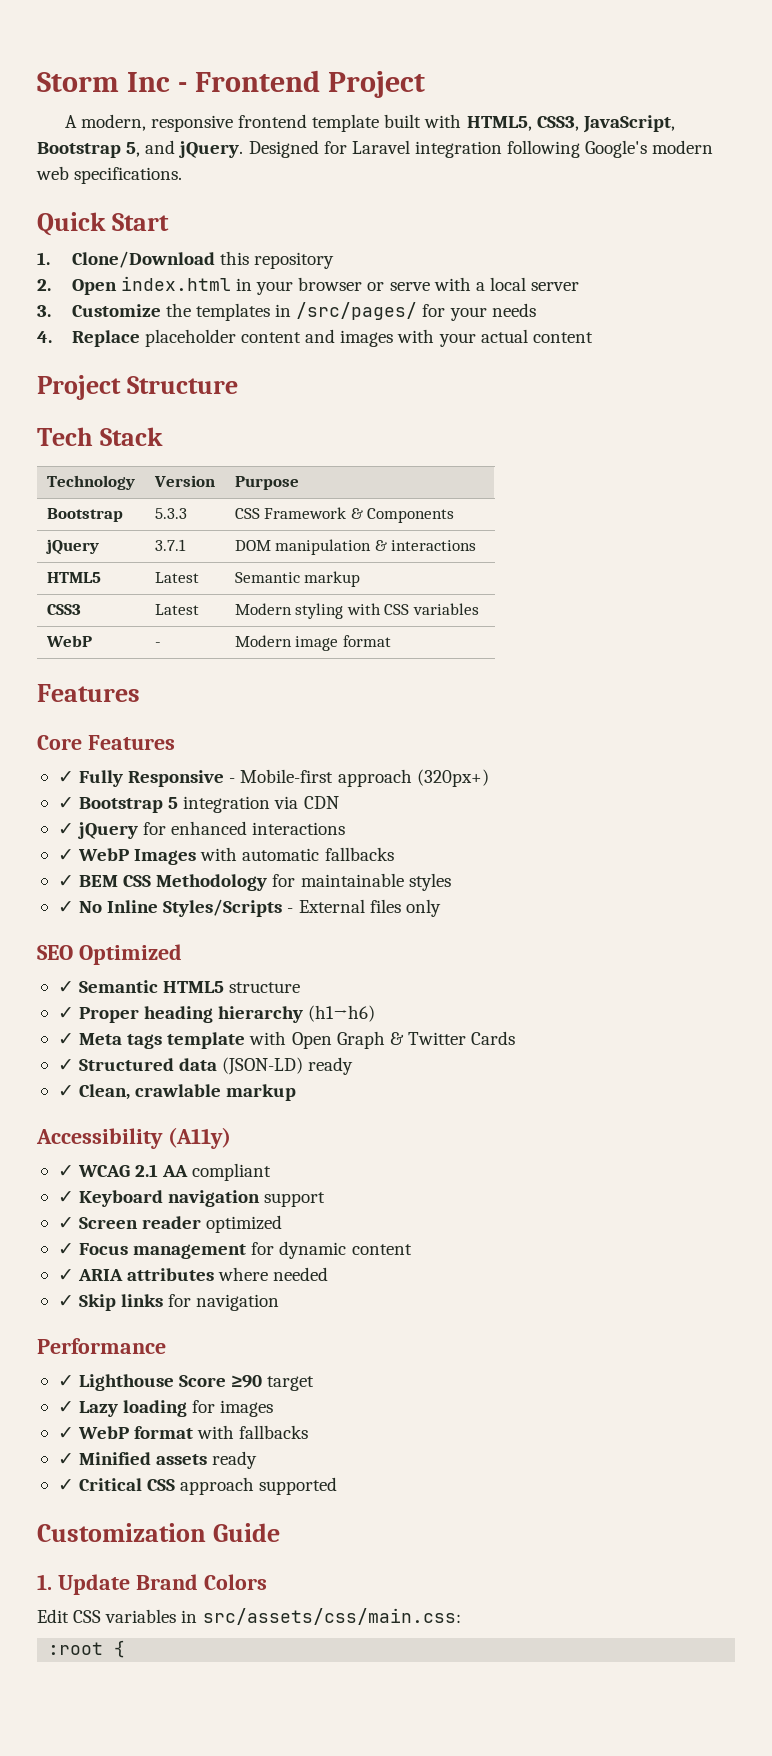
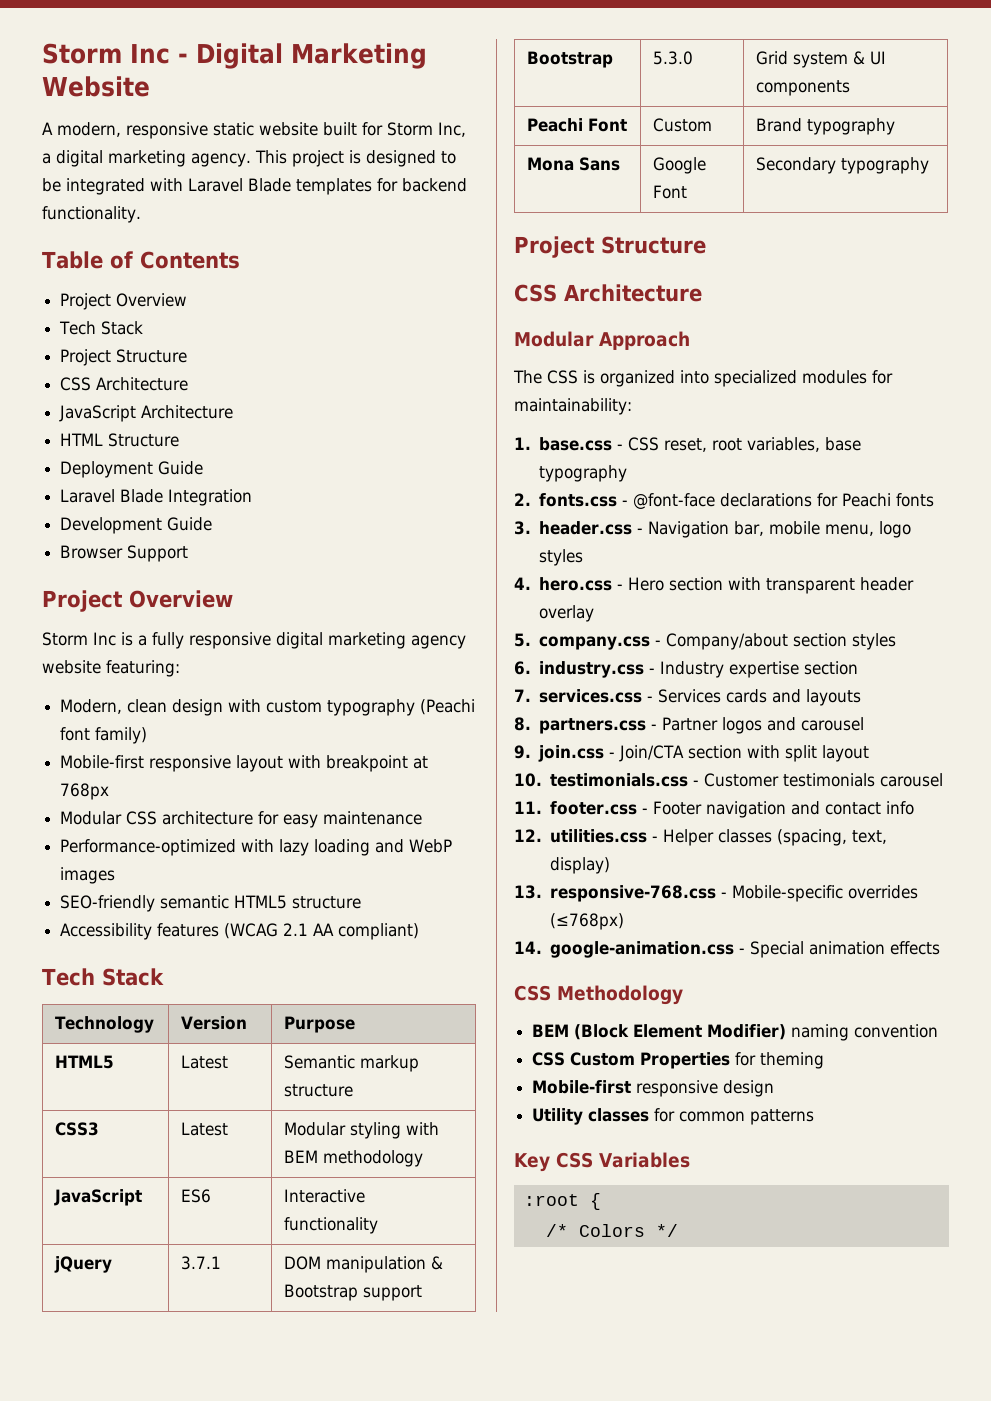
- Storm Inc - Frontend Project
+ Storm Inc - Digital Marketing Website
- A modern, responsive frontend template built with HTML5, CSS3, JavaScript, Bootstrap 5, and jQuery. Designed for Laravel integration following Google's modern web specifications.
- Quick Start
- 1. Clone/Download this repository
- 2. Open index.html in your browser or serve with a local server
- 3. Customize the templates in /src/pages/ for your needs
- 4. Replace placeholder content and images with your actual content
+ A modern, responsive static website built for Storm Inc, a digital marketing agency. This project is designed to be integrated with Laravel Blade templates for backend functionality.
+ Table of Contents
+ Project Overview
+ Tech Stack
  Project Structure
+ CSS Architecture
+ JavaScript Architecture
+ HTML Structure
+ Deployment Guide
+ Laravel Blade Integration
+ Development Guide
+ Browser Support
+ Project Overview
+ Storm Inc is a fully responsive digital marketing agency website featuring:
+ Modern, clean design with custom typography (Peachi font family)
+ Mobile-first responsive layout with breakpoint at 768px
+ Modular CSS architecture for easy maintenance
+ Performance-optimized with lazy loading and WebP images
+ SEO-friendly semantic HTML5 structure
+ Accessibility features (WCAG 2.1 AA compliant)
- Bootstrap | 5.3.3 | CSS Framework & Components
+ HTML5 | Latest | Semantic markup structure
+ CSS3 | Latest | Modular styling with BEM methodology
+ JavaScript | ES6 | Interactive functionality
- jQuery | 3.7.1 | DOM manipulation & interactions
- HTML5 | Latest | Semantic markup
- CSS3 | Latest | Modern styling with CSS variables
- WebP | - | Modern image format
- Features
- Core Features
- ✓ Fully Responsive - Mobile-first approach (320px+)
- ✓ Bootstrap 5 integration via CDN
- ✓ jQuery for enhanced interactions
- ✓ WebP Images with automatic fallbacks
- ✓ BEM CSS Methodology for maintainable styles
- ✓ No Inline Styles/Scripts - External files only
- SEO Optimized
- ✓ Semantic HTML5 structure
- ✓ Proper heading hierarchy (h1→h6)
- ✓ Meta tags template with Open Graph & Twitter Cards
- ✓ Structured data (JSON-LD) ready
- ✓ Clean, crawlable markup
- Accessibility (A11y)
- ✓ WCAG 2.1 AA compliant
- ✓ Keyboard navigation support
- ✓ Screen reader optimized
- ✓ Focus management for dynamic content
- ✓ ARIA attributes where needed
- ✓ Skip links for navigation
- Performance
- ✓ Lighthouse Score ≥90 target
- ✓ Lazy loading for images
- ✓ WebP format with fallbacks
- ✓ Minified assets ready
- ✓ Critical CSS approach supported
- Customization Guide
- 1. Update Brand Colors
- Edit CSS variables in src/assets/css/main.css:
+ jQuery | 3.7.1 | DOM manipulation & Bootstrap support
+ Bootstrap | 5.3.0 | Grid system & UI components
+ Peachi Font | Custom | Brand typography
+ Mona Sans | Google Font | Secondary typography
+ Project Structure
+ CSS Architecture
+ Modular Approach
+ The CSS is organized into specialized modules for maintainability:
+ 1. base.css - CSS reset, root variables, base typography
+ 2. fonts.css - @font-face declarations for Peachi fonts
+ 3. header.css - Navigation bar, mobile menu, logo styles
+ 4. hero.css - Hero section with transparent header overlay
+ 5. company.css - Company/about section styles
+ 6. industry.css - Industry expertise section
+ 7. services.css - Services cards and layouts
+ 8. partners.css - Partner logos and carousel
+ 9. join.css - Join/CTA section with split layout
+ 10. testimonials.css - Customer testimonials carousel
+ 11. footer.css - Footer navigation and contact info
+ 12. utilities.css - Helper classes (spacing, text, display)
+ 13. responsive-768.css - Mobile-specific overrides (≤768px)
+ 14. google-animation.css - Special animation effects
+ CSS Methodology
+ BEM (Block Element Modifier) naming convention
+ CSS Custom Properties for theming
+ Mobile-first responsive design
+ Utility classes for common patterns
+ Key CSS Variables
+ /* Colors */

